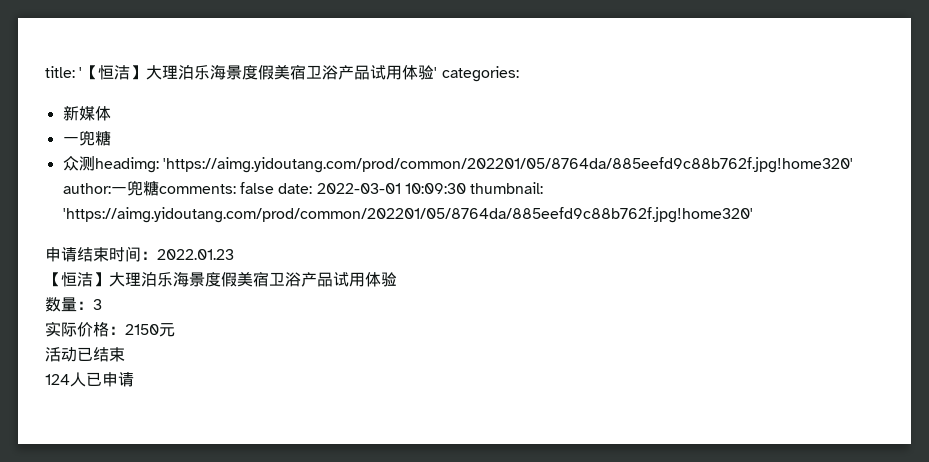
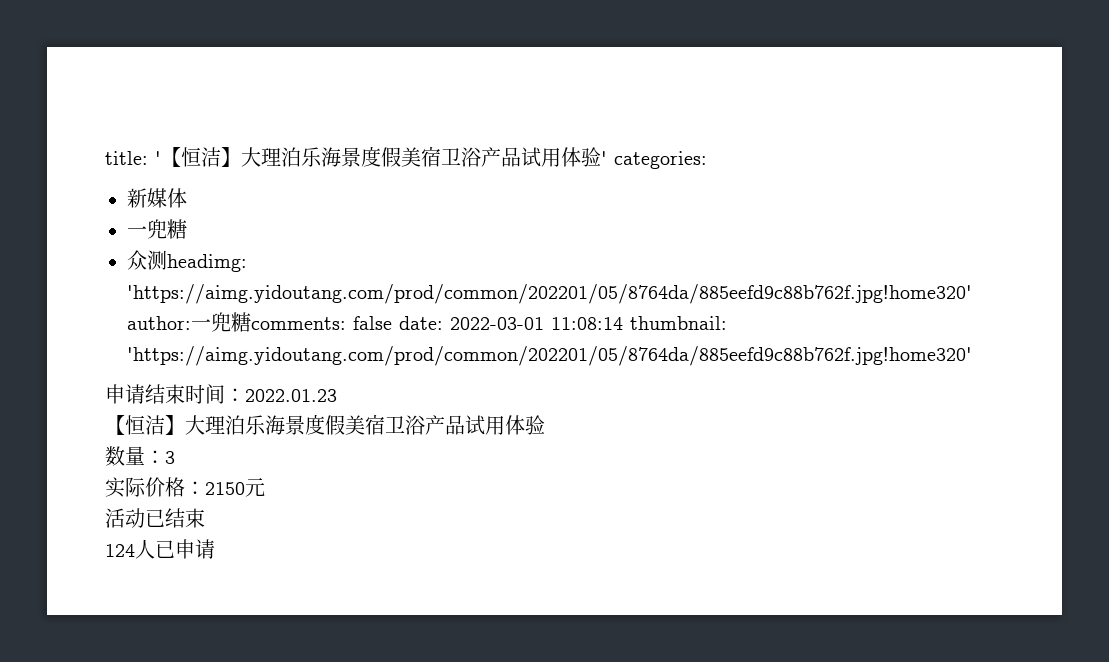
- 众测headimg: 'https://aimg.yidoutang.com/prod/common/202201/05/8764da/885eefd9c88b762f.jpg!home320' author:一兜糖comments: false date: 2022-03-01 10:09:30 thumbnail: 'https://aimg.yidoutang.com/prod/common/202201/05/8764da/885eefd9c88b762f.jpg!home320'
+ 众测headimg: 'https://aimg.yidoutang.com/prod/common/202201/05/8764da/885eefd9c88b762f.jpg!home320' author:一兜糖comments: false date: 2022-03-01 11:08:14 thumbnail: 'https://aimg.yidoutang.com/prod/common/202201/05/8764da/885eefd9c88b762f.jpg!home320'

